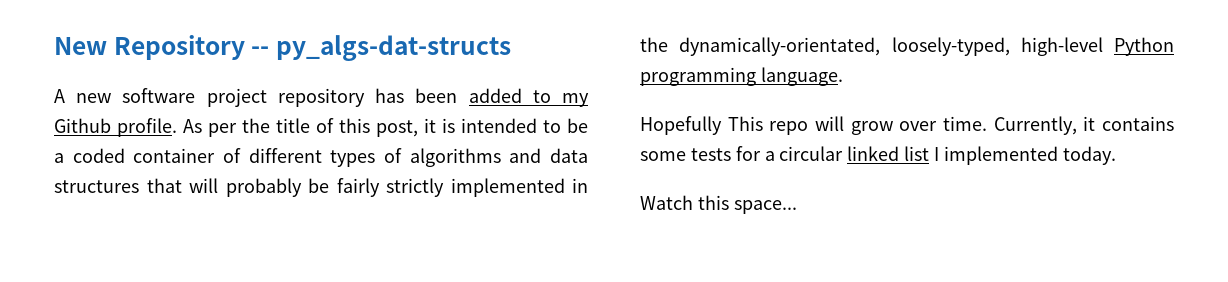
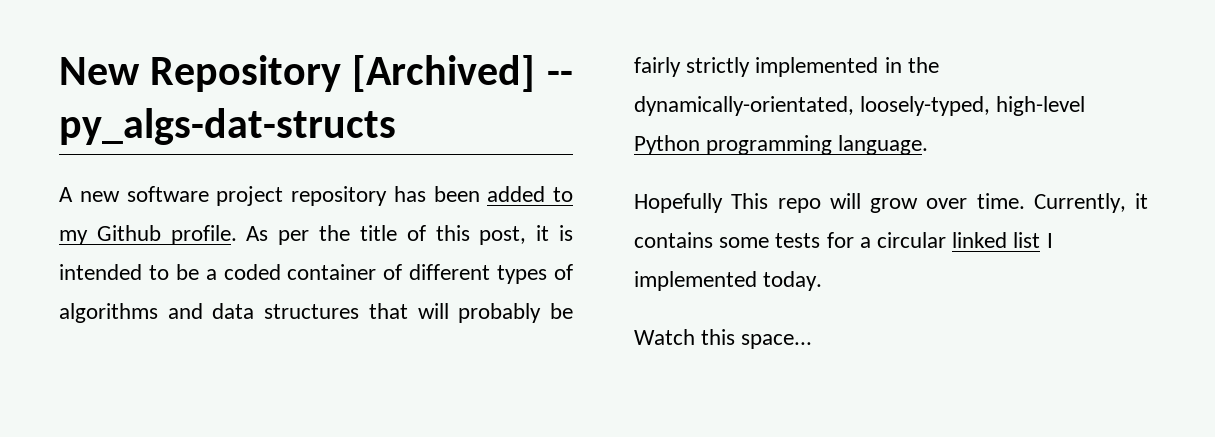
- New Repository -- py_algs-dat-structs
+ New Repository [Archived] -- py_algs-dat-structs

